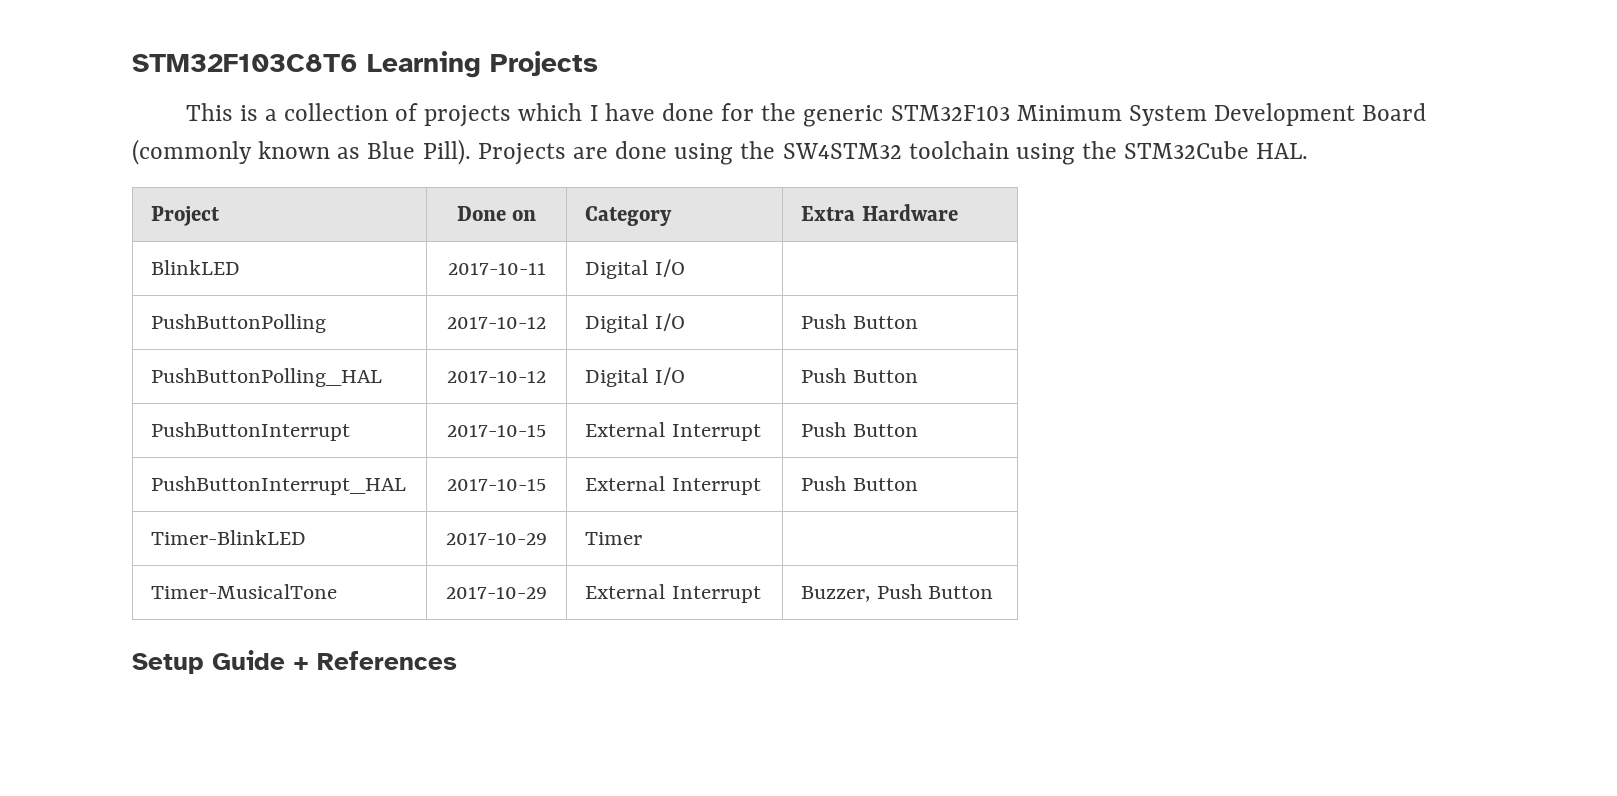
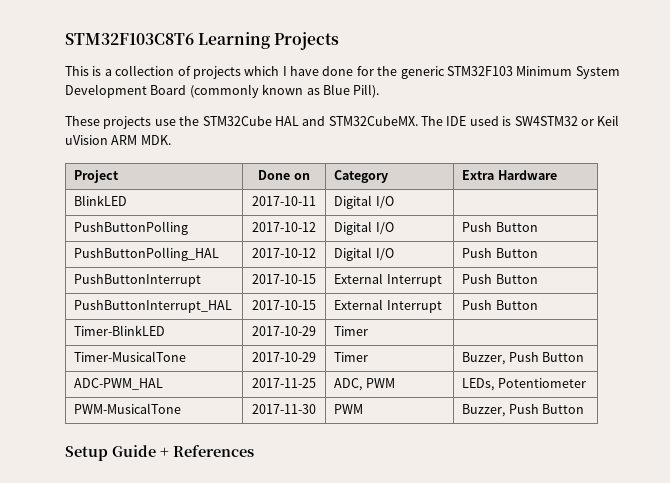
- This is a collection of projects which I have done for the generic STM32F103 Minimum System Development Board (commonly known as Blue Pill). Projects are done using the SW4STM32 toolchain using the STM32Cube HAL.
+ This is a collection of projects which I have done for the generic STM32F103 Minimum System Development Board (commonly known as Blue Pill).
+ These projects use the STM32Cube HAL and STM32CubeMX. The IDE used is SW4STM32 or Keil uVision ARM MDK.
- Timer-MusicalTone | 2017-10-29 | External Interrupt | Buzzer, Push Button
+ Timer-MusicalTone | 2017-10-29 | Timer | Buzzer, Push Button
+ ADC-PWM_HAL | 2017-11-25 | ADC, PWM | LEDs, Potentiometer
+ PWM-MusicalTone | 2017-11-30 | PWM | Buzzer, Push Button

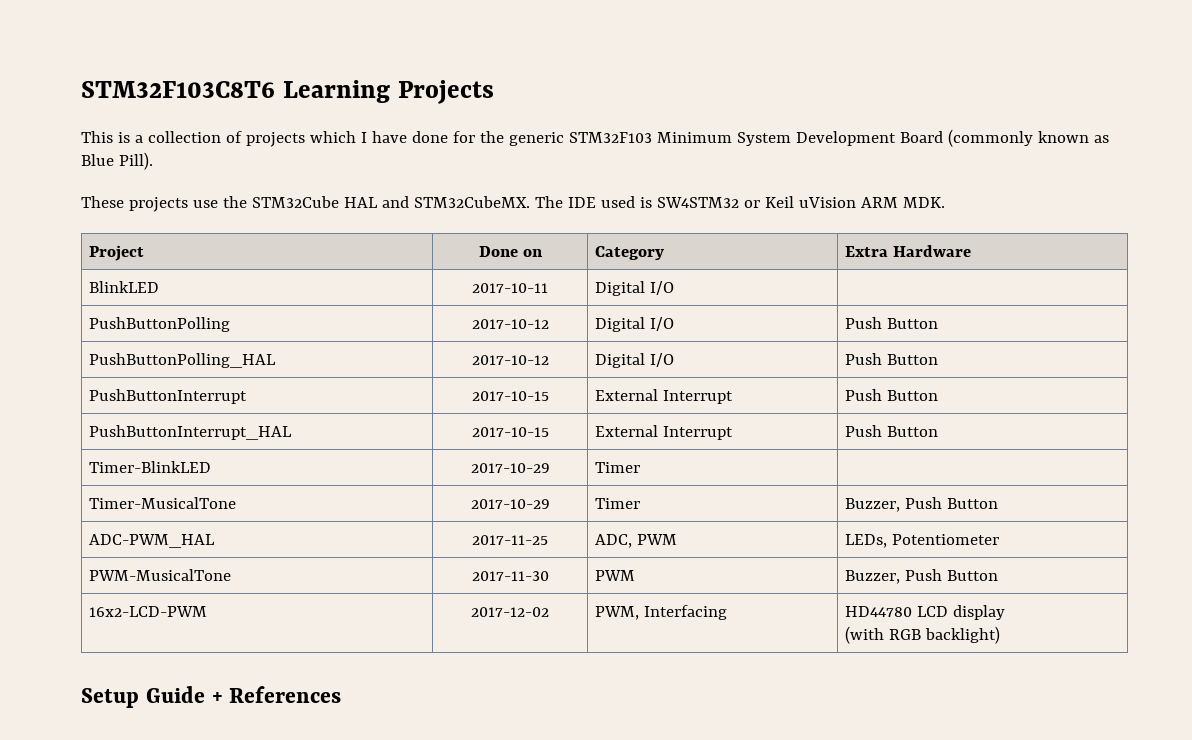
+ 16x2-LCD-PWM | 2017-12-02 | PWM, Interfacing | HD44780 LCD display
+ (with RGB backlight)

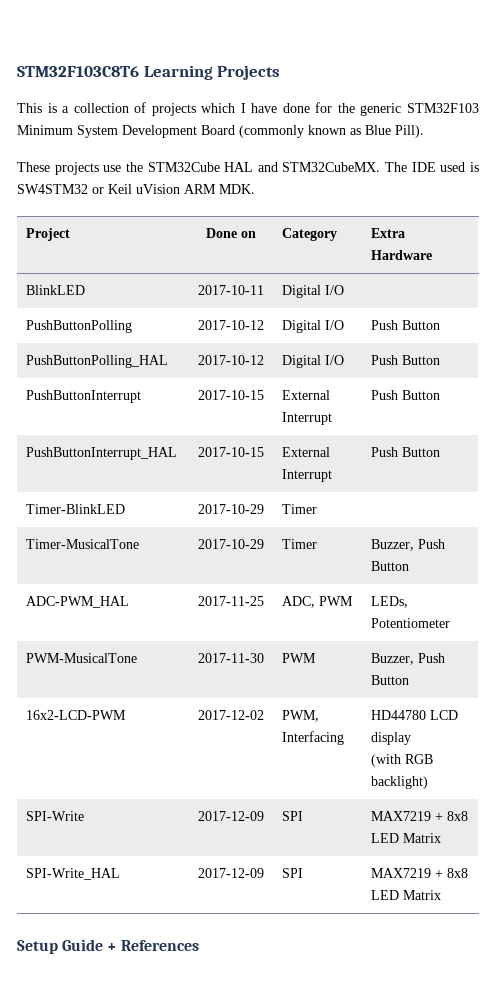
+ SPI-Write | 2017-12-09 | SPI | MAX7219 + 8x8 LED Matrix
+ SPI-Write_HAL | 2017-12-09 | SPI | MAX7219 + 8x8 LED Matrix

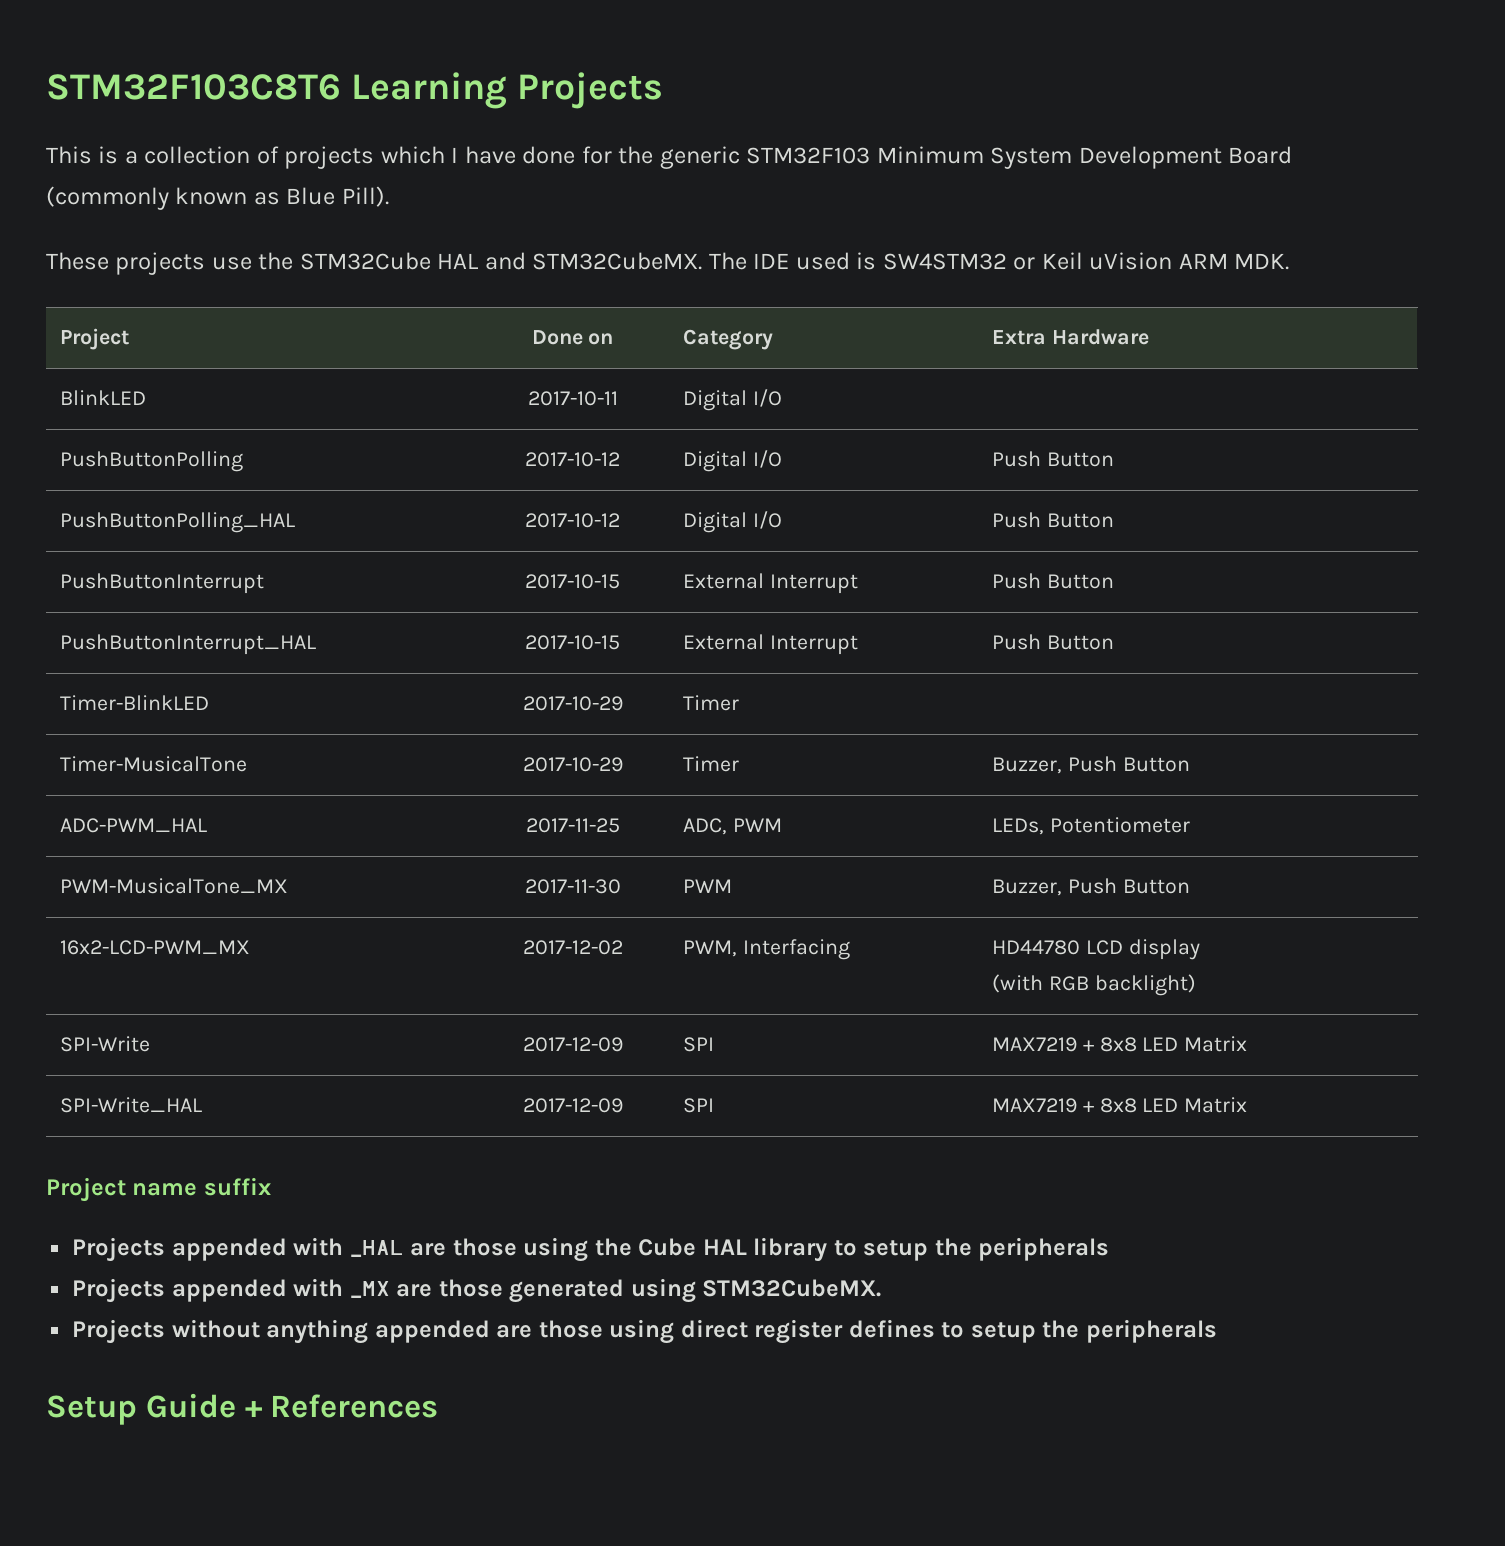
- PWM-MusicalTone | 2017-11-30 | PWM | Buzzer, Push Button
+ PWM-MusicalTone_MX | 2017-11-30 | PWM | Buzzer, Push Button
- 16x2-LCD-PWM | 2017-12-02 | PWM, Interfacing | HD44780 LCD display
+ 16x2-LCD-PWM_MX | 2017-12-02 | PWM, Interfacing | HD44780 LCD display
+ Project name suffix
+ Projects appended with _HAL are those using the Cube HAL library to setup the peripherals
+ Projects appended with _MX are those generated using STM32CubeMX.
+ Projects without anything appended are those using direct register defines to setup the peripherals

